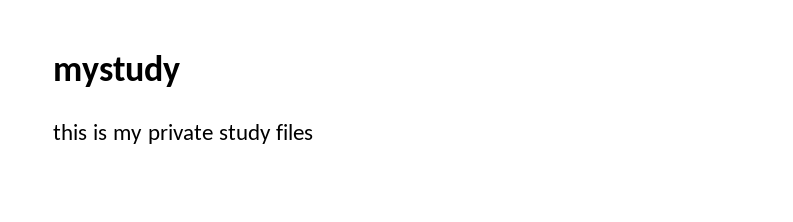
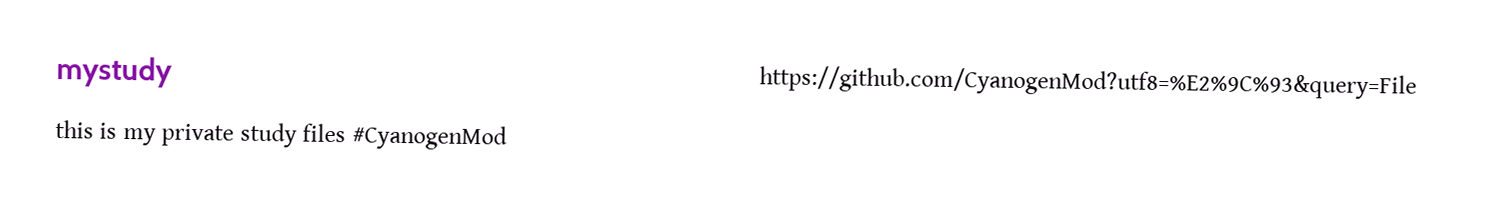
- this is my private study files
+ this is my private study files #CyanogenMod https://github.com/CyanogenMod?utf8=%E2%9C%93&query=File

